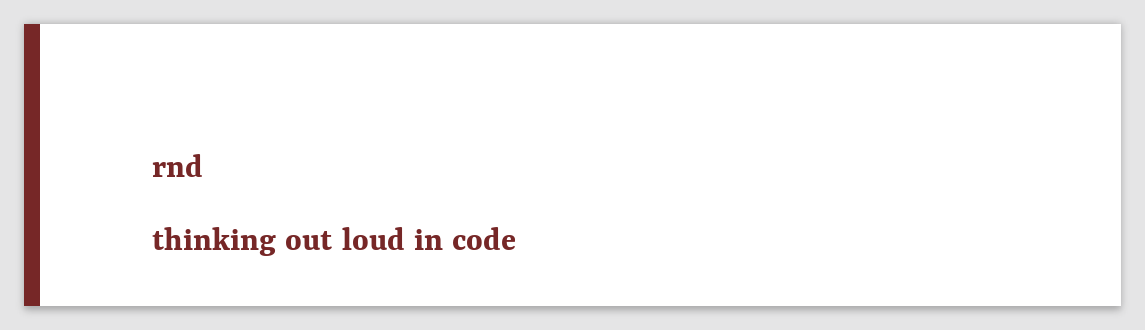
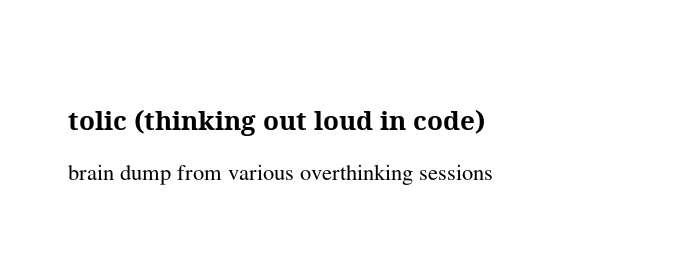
- rnd
- thinking out loud in code
+ tolic (thinking out loud in code)
+ brain dump from various overthinking sessions

